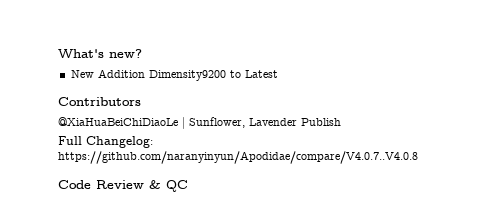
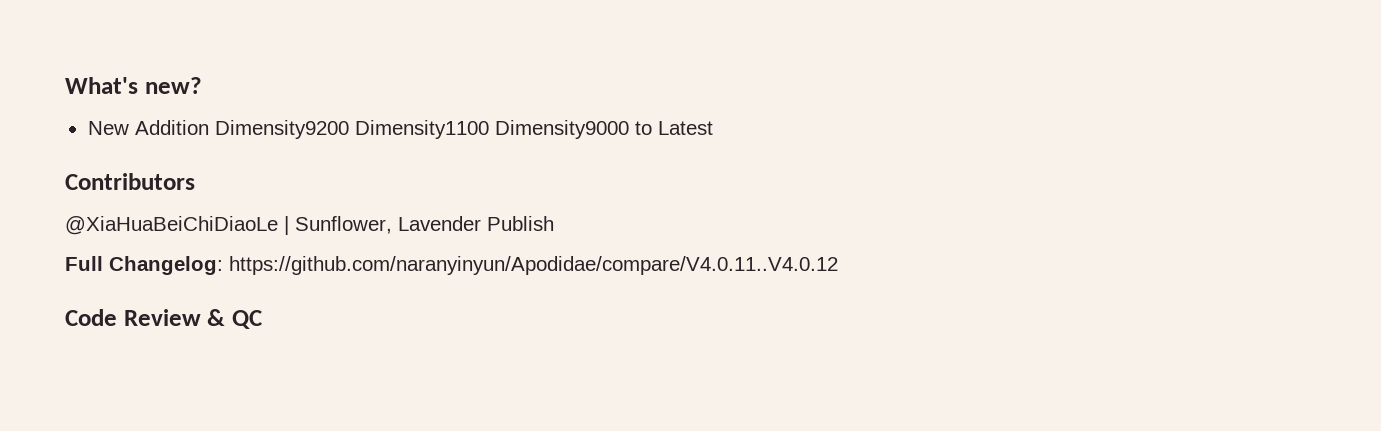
- New Addition Dimensity9200 to Latest
+ New Addition Dimensity9200 Dimensity1100 Dimensity9000 to Latest
- Full Changelog: https://github.com/naranyinyun/Apodidae/compare/V4.0.7..V4.0.8
+ Full Changelog: https://github.com/naranyinyun/Apodidae/compare/V4.0.11..V4.0.12

